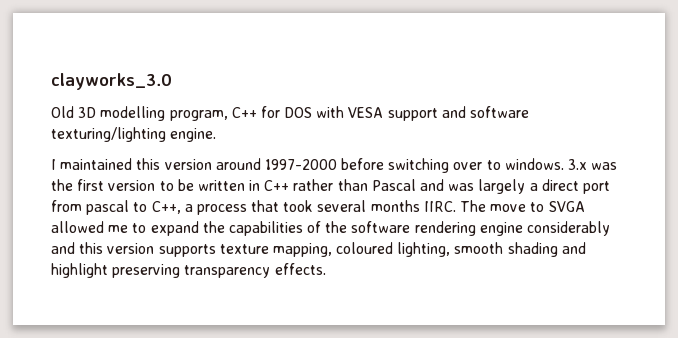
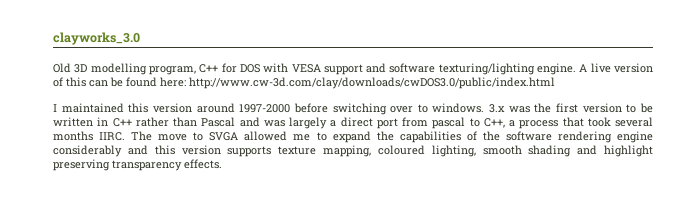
+ A live version of this can be found here: http://www.cw-3d.com/clay/downloads/cwDOS3.0/public/index.html

